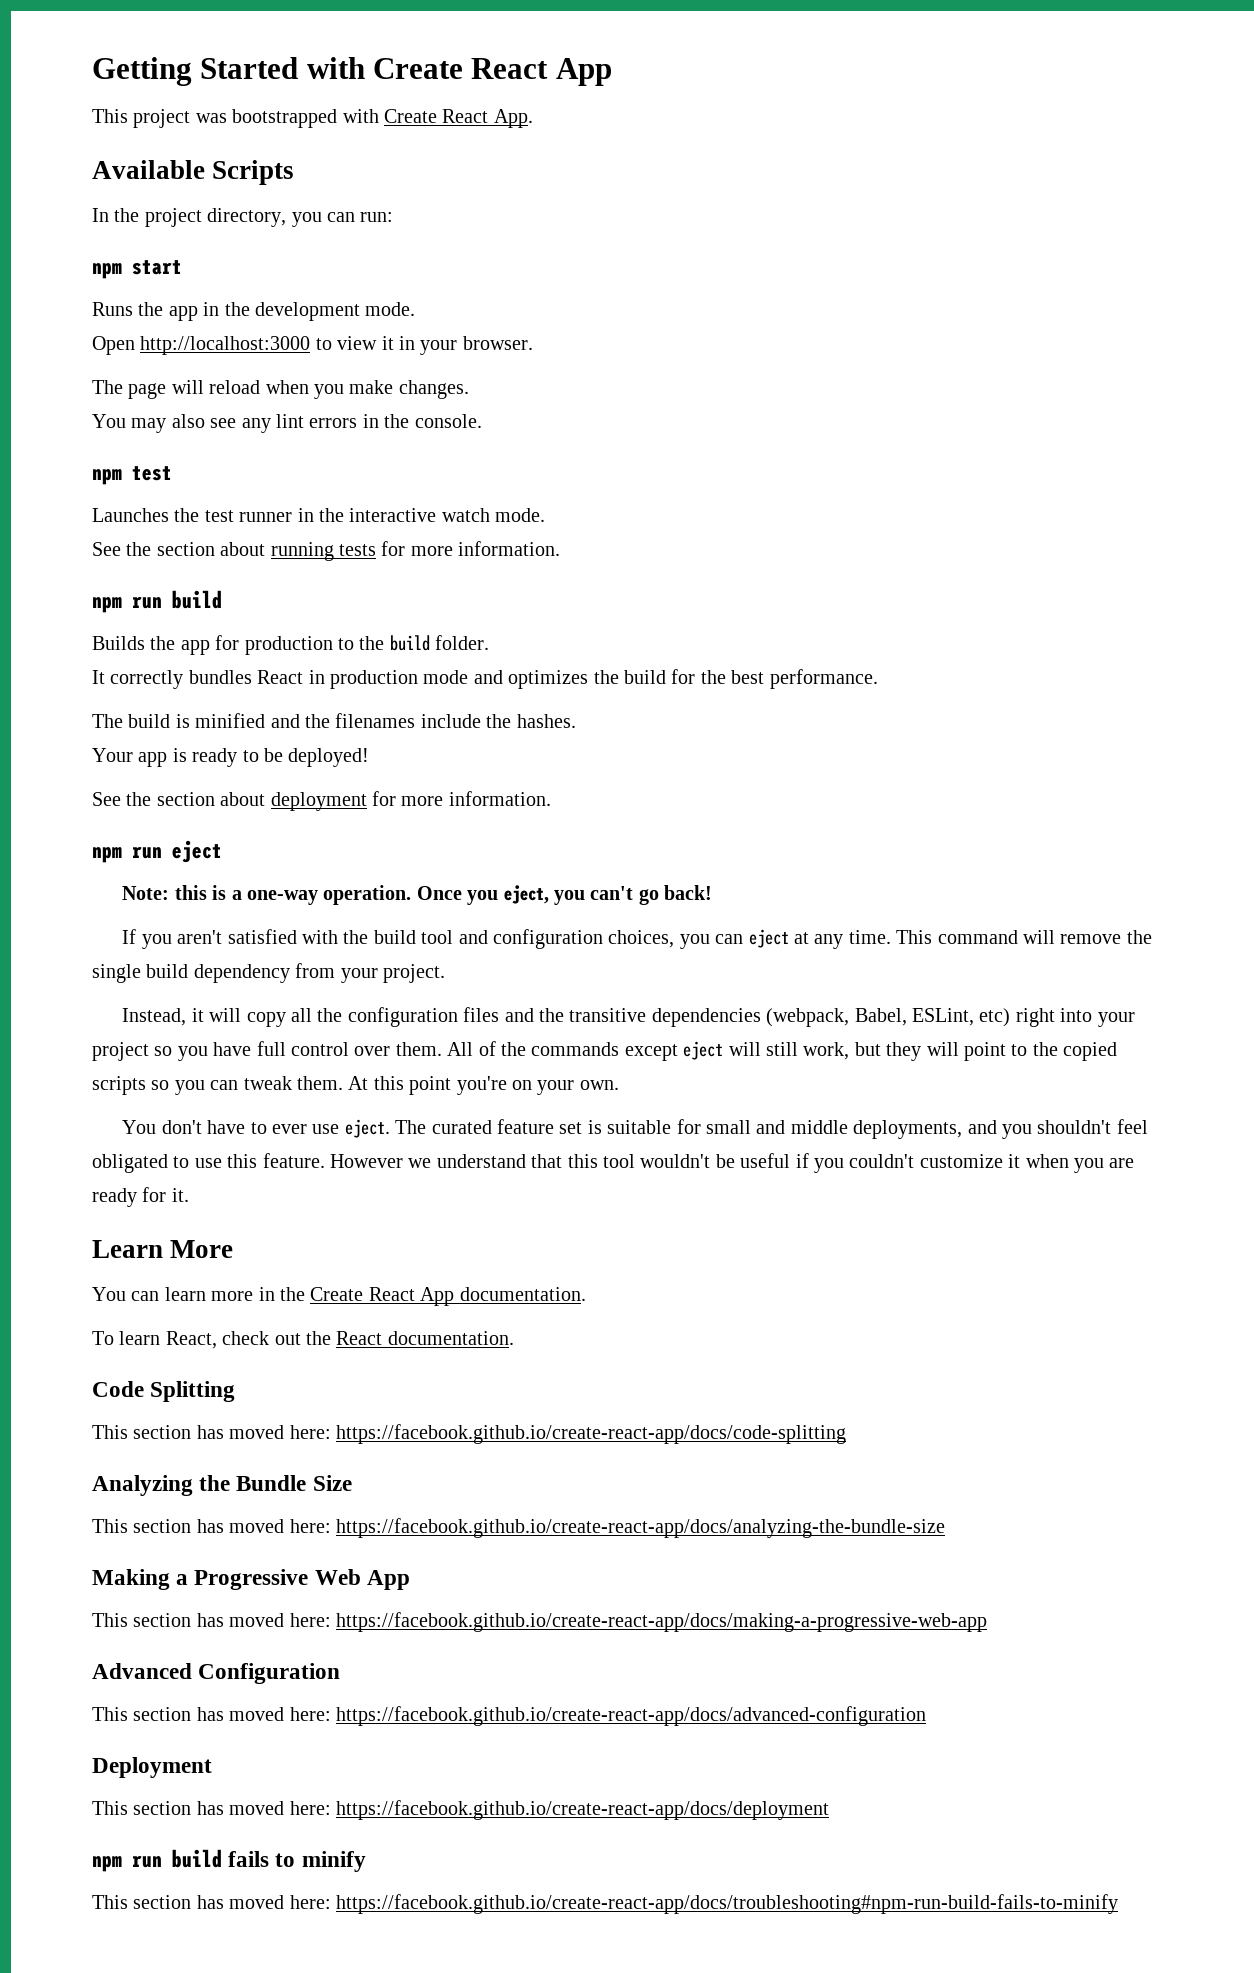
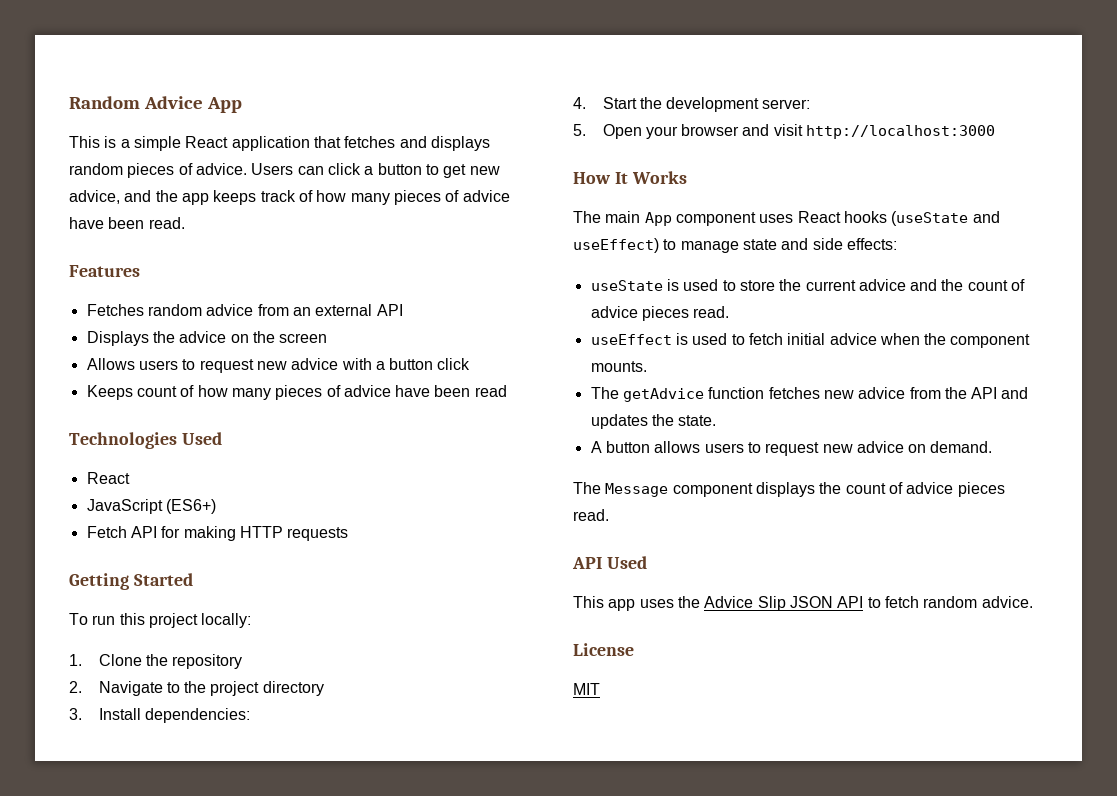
- Getting Started with Create React App
- This project was bootstrapped with Create React App.
- Available Scripts
- In the project directory, you can run:
- npm start
- Runs the app in the development mode.
- Open http://localhost:3000 to view it in your browser.
- The page will reload when you make changes.
- You may also see any lint errors in the console.
- npm test
- Launches the test runner in the interactive watch mode.
- See the section about running tests for more information.
- npm run build
- Builds the app for production to the build folder.
- It correctly bundles React in production mode and optimizes the build for the best performance.
- The build is minified and the filenames include the hashes.
- Your app is ready to be deployed!
- See the section about deployment for more information.
- npm run eject
- Note: this is a one-way operation. Once you eject, you can't go back!
- If you aren't satisfied with the build tool and configuration choices, you can eject at any time. This command will remove the single build dependency from your project.
- Instead, it will copy all the configuration files and the transitive dependencies (webpack, Babel, ESLint, etc) right into your project so you have full control over them. All of the commands except eject will still work, but they will point to the copied scripts so you can tweak them. At this point you're on your own.
- You don't have to ever use eject. The curated feature set is suitable for small and middle deployments, and you shouldn't feel obligated to use this feature. However we understand that this tool wouldn't be useful if you couldn't customize it when you are ready for it.
- Learn More
- You can learn more in the Create React App documentation.
- To learn React, check out the React documentation.
- Code Splitting
- This section has moved here: https://facebook.github.io/create-react-app/docs/code-splitting
- Analyzing the Bundle Size
- This section has moved here: https://facebook.github.io/create-react-app/docs/analyzing-the-bundle-size
- Making a Progressive Web App
- This section has moved here: https://facebook.github.io/create-react-app/docs/making-a-progressive-web-app
- Advanced Configuration
- This section has moved here: https://facebook.github.io/create-react-app/docs/advanced-configuration
- Deployment
- This section has moved here: https://facebook.github.io/create-react-app/docs/deployment
- npm run build fails to minify
- This section has moved here: https://facebook.github.io/create-react-app/docs/troubleshooting#npm-run-build-fails-to-minify
+ Random Advice App
+ This is a simple React application that fetches and displays random pieces of advice. Users can click a button to get new advice, and the app keeps track of how many pieces of advice have been read.
+ Features
+ Fetches random advice from an external API
+ Displays the advice on the screen
+ Allows users to request new advice with a button click
+ Keeps count of how many pieces of advice have been read
+ Technologies Used
+ React
+ JavaScript (ES6+)
+ Fetch API for making HTTP requests
+ Getting Started
+ To run this project locally:
+ 1. Clone the repository
+ 2. Navigate to the project directory
+ 3. Install dependencies:
+ 4. Start the development server:
+ 5. Open your browser and visit http://localhost:3000
+ How It Works
+ The main App component uses React hooks (useState and useEffect) to manage state and side effects:
+ useState is used to store the current advice and the count of advice pieces read.
+ useEffect is used to fetch initial advice when the component mounts.
+ The getAdvice function fetches new advice from the API and updates the state.
+ A button allows users to request new advice on demand.
+ The Message component displays the count of advice pieces read.
+ API Used
+ This app uses the Advice Slip JSON API to fetch random advice.
+ License
+ MIT

